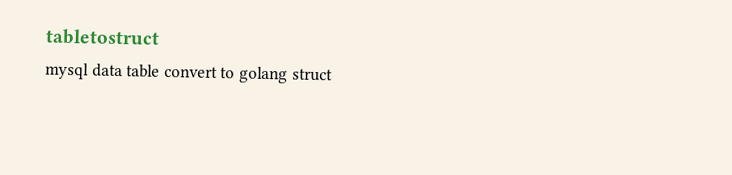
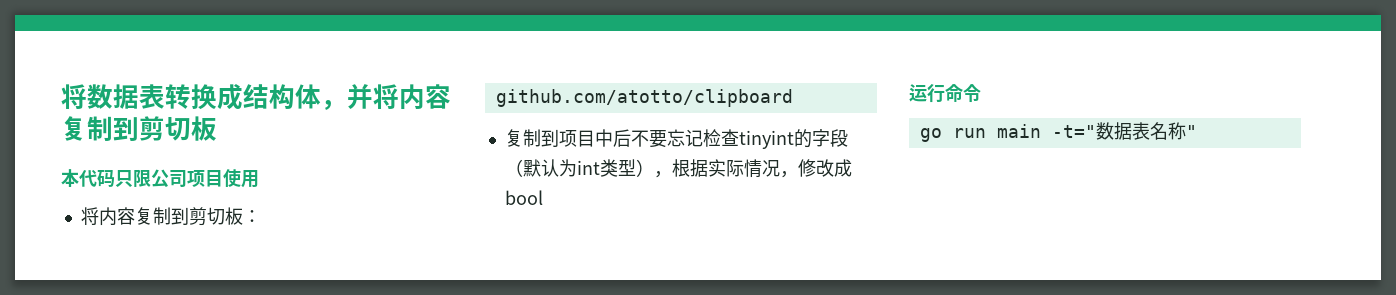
- tabletostruct
- mysql data table convert to golang struct
+ 将数据表转换成结构体，并将内容复制到剪切板
+ 本代码只限公司项目使用
+ 将内容复制到剪切板：
+ github.com/atotto/clipboard
+ 复制到项目中后不要忘记检查tinyint的字段（默认为int类型），根据实际情况，修改成bool
+ 运行命令
+ go run main -t="数据表名称"

